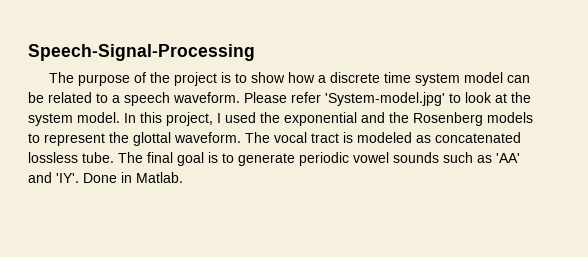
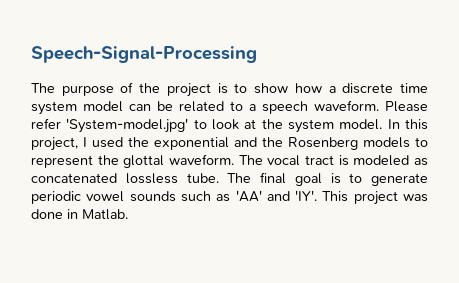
- The final goal is to generate periodic vowel sounds such as 'AA' and 'IY'. Done in Matlab.
+ The final goal is to generate periodic vowel sounds such as 'AA' and 'IY'. This project was done in Matlab.

